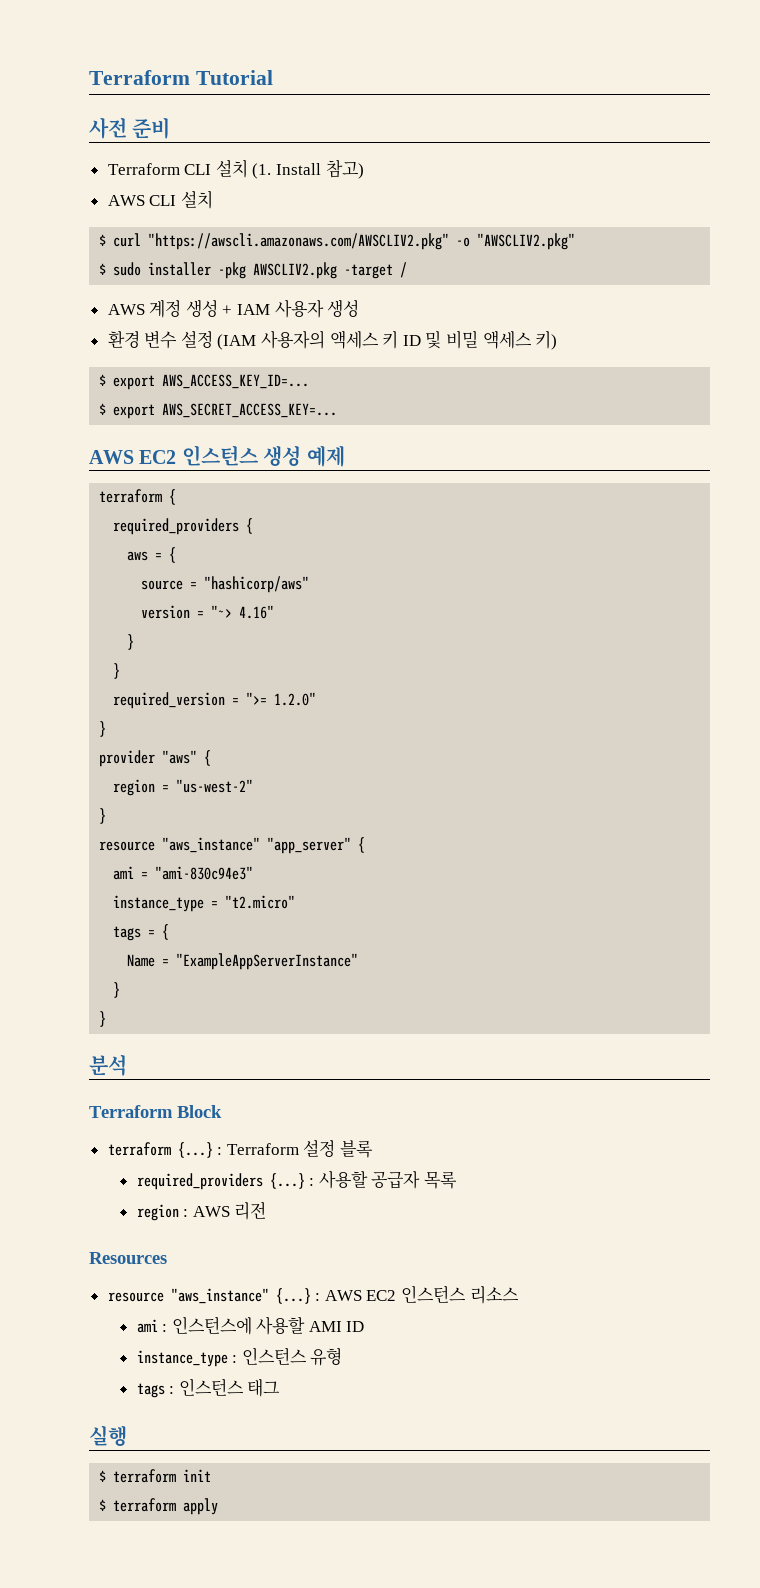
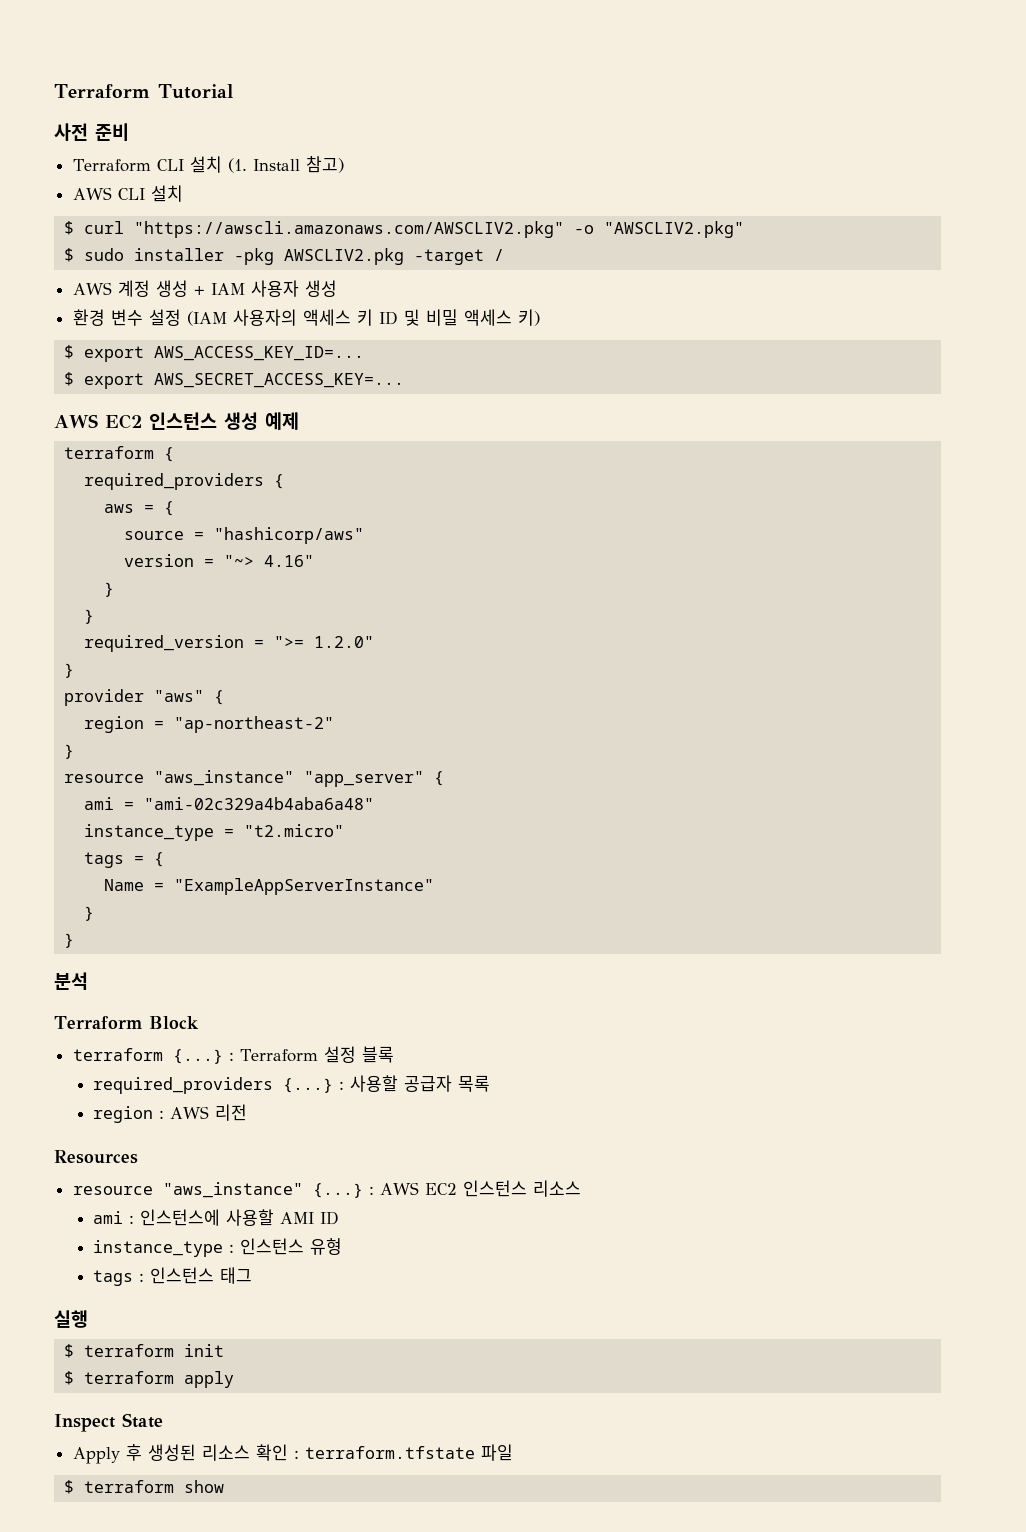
- region = "us-west-2"
+ region = "ap-northeast-2"
- ami = "ami-830c94e3"
+ ami = "ami-02c329a4b4aba6a48"
+ Inspect State
+ Apply 후 생성된 리소스 확인 : terraform.tfstate 파일
+ $ terraform show

